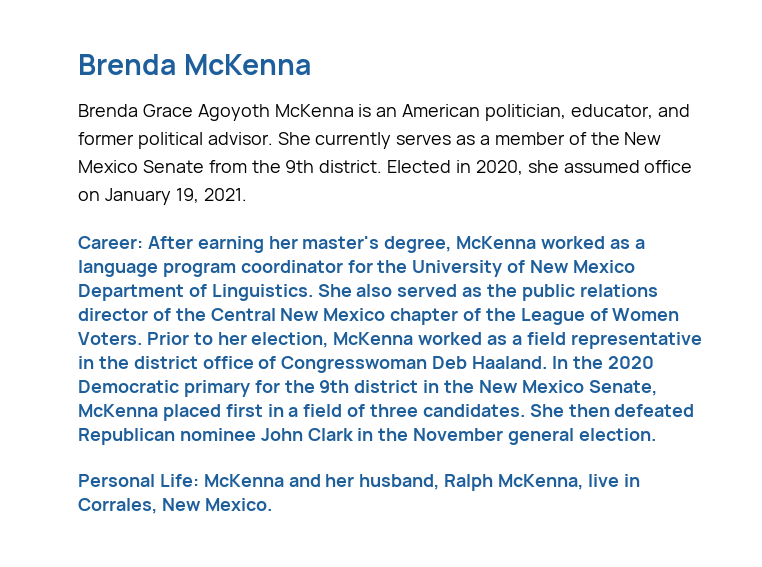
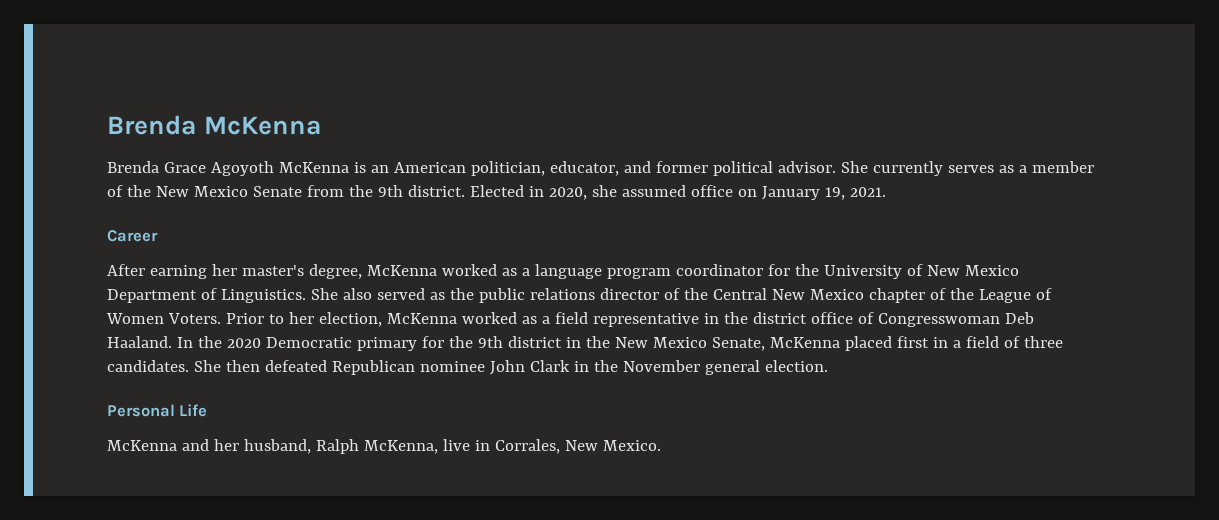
- Career: After earning her master's degree, McKenna worked as a language program coordinator for the University of New Mexico Department of Linguistics.
+ Career
+ After earning her master's degree, McKenna worked as a language program coordinator for the University of New Mexico Department of Linguistics.
- Personal Life: McKenna and her husband, Ralph McKenna, live in Corrales, New Mexico.
+ Personal Life
+ McKenna and her husband, Ralph McKenna, live in Corrales, New Mexico.

